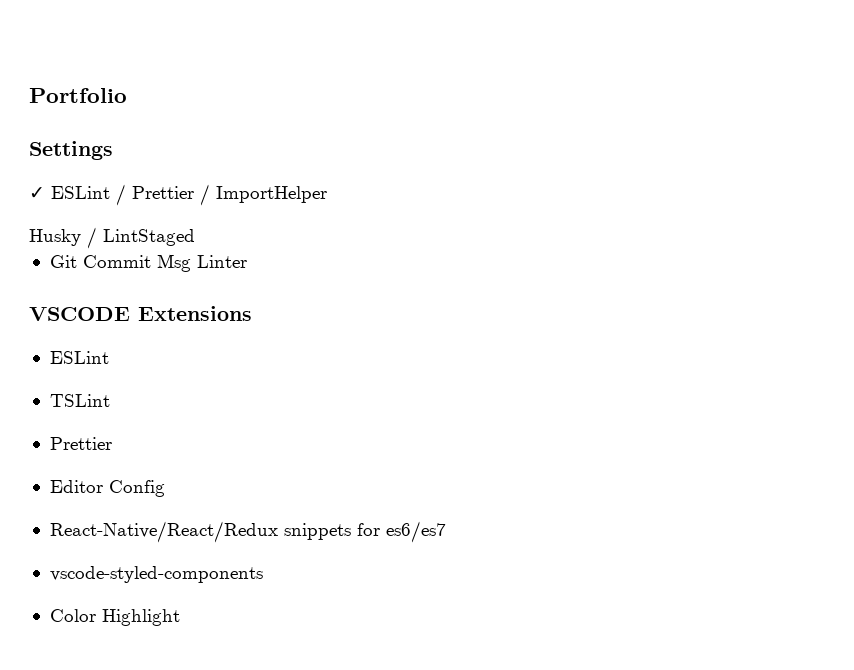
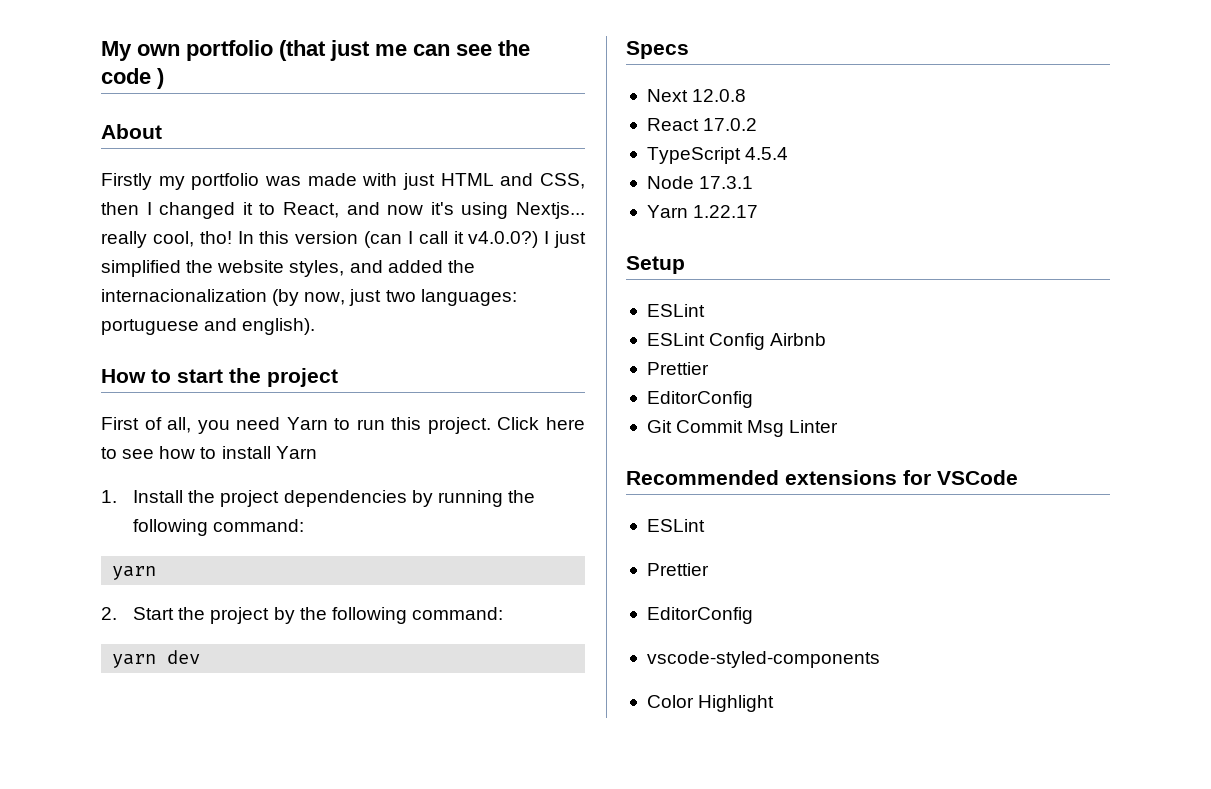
- Portfolio
- Settings
- ✓ ESLint / Prettier / ImportHelper
- Husky / LintStaged
+ My own portfolio (that just me can see the code )
+ About
+ Firstly my portfolio was made with just HTML and CSS, then I changed it to React, and now it's using Nextjs... really cool, tho! In this version (can I call it v4.0.0?) I just simplified the website styles, and added the internacionalization (by now, just two languages: portuguese and english).
+ How to start the project
+ First of all, you need Yarn to run this project. Click here to see how to install Yarn
+ 1. Install the project dependencies by running the following command:
+ yarn
+ 2. Start the project by the following command:
+ yarn dev
+ Specs
+ Next 12.0.8
+ React 17.0.2
+ TypeScript 4.5.4
+ Node 17.3.1
+ Yarn 1.22.17
+ Setup
+ ESLint
+ ESLint Config Airbnb
+ Prettier
+ EditorConfig
- VSCODE Extensions
+ Recommended extensions for VSCode
  ESLint
- TSLint
  Prettier
- Editor Config
- React-Native/React/Redux snippets for es6/es7
+ EditorConfig

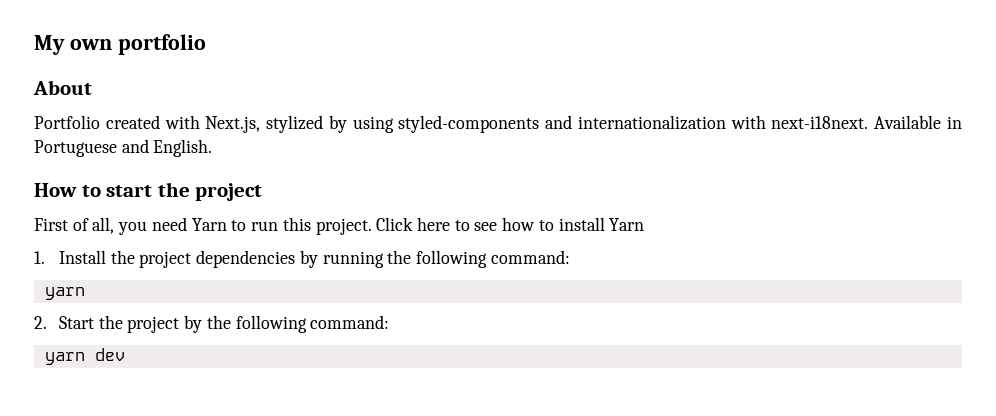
- My own portfolio (that just me can see the code )
+ My own portfolio
  About
- Firstly my portfolio was made with just HTML and CSS, then I changed it to React, and now it's using Nextjs... really cool, tho! In this version (can I call it v4.0.0?) I just simplified the website styles, and added the internacionalization (by now, just two languages: portuguese and english).
+ Portfolio created with Next.js, stylized by using styled-components and internationalization with next-i18next. Available in Portuguese and English.
- Specs
- Next 12.0.8
- React 17.0.2
- TypeScript 4.5.4
- Node 17.3.1
- Yarn 1.22.17
- Setup
- ESLint
- ESLint Config Airbnb
- Prettier
- EditorConfig
- Git Commit Msg Linter
- Recommended extensions for VSCode
- ESLint
- Prettier
- EditorConfig
- vscode-styled-components
- Color Highlight

